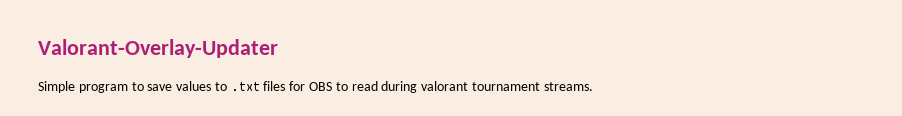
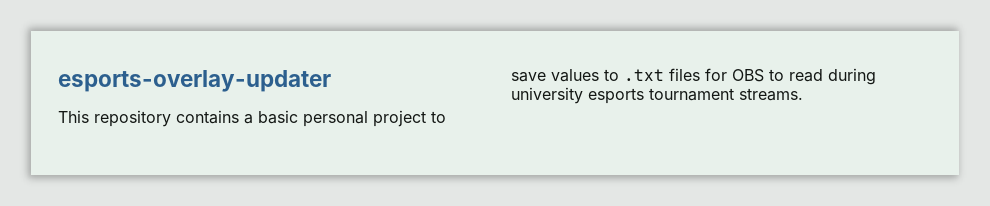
- Valorant-Overlay-Updater
- Simple program to save values to .txt files for OBS to read during valorant tournament streams.
+ esports-overlay-updater
+ This repository contains a basic personal project to save values to .txt files for OBS to read during university esports tournament streams.

